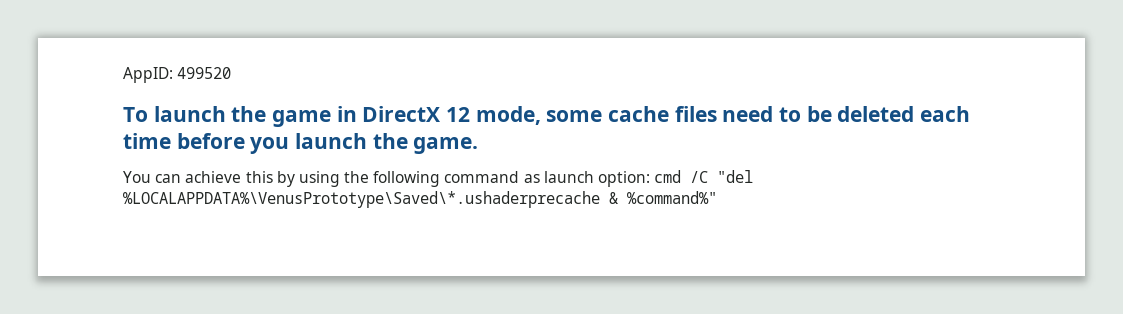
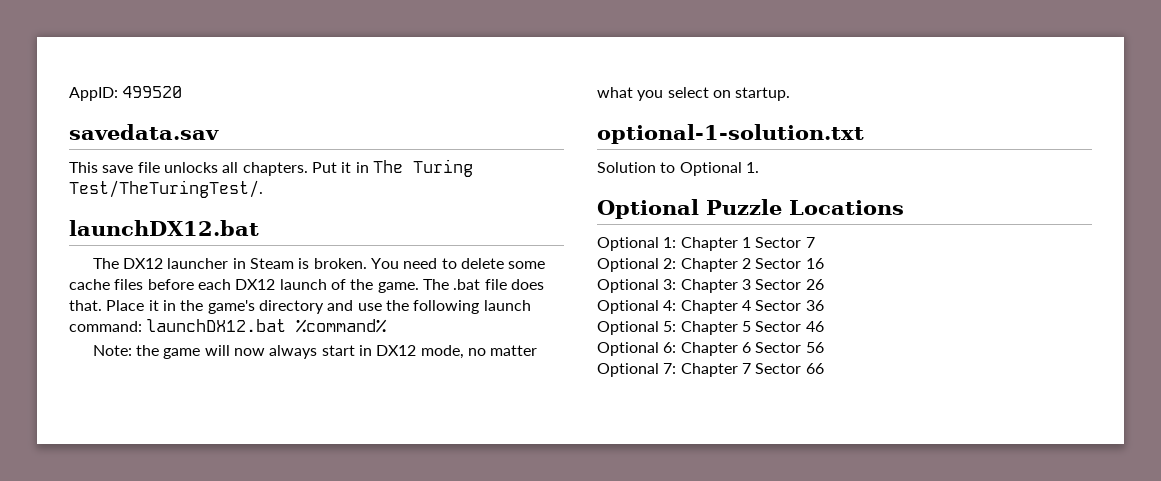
- To launch the game in DirectX 12 mode, some cache files need to be deleted each time before you launch the game.
- You can achieve this by using the following command as launch option: cmd /C "del %LOCALAPPDATA%\VenusPrototype\Saved\*.ushaderprecache & %command%"
+ savedata.sav
+ This save file unlocks all chapters. Put it in The Turing Test/TheTuringTest/.
+ launchDX12.bat
+ The DX12 launcher in Steam is broken. You need to delete some cache files before each DX12 launch of the game. The .bat file does that. Place it in the game's directory and use the following launch command: launchDX12.bat %command%
+ Note: the game will now always start in DX12 mode, no matter what you select on startup.
+ optional-1-solution.txt
+ Solution to Optional 1.
+ Optional Puzzle Locations
+ Optional 1: Chapter 1 Sector 7
+ Optional 2: Chapter 2 Sector 16
+ Optional 3: Chapter 3 Sector 26
+ Optional 4: Chapter 4 Sector 36
+ Optional 5: Chapter 5 Sector 46
+ Optional 6: Chapter 6 Sector 56
+ Optional 7: Chapter 7 Sector 66

